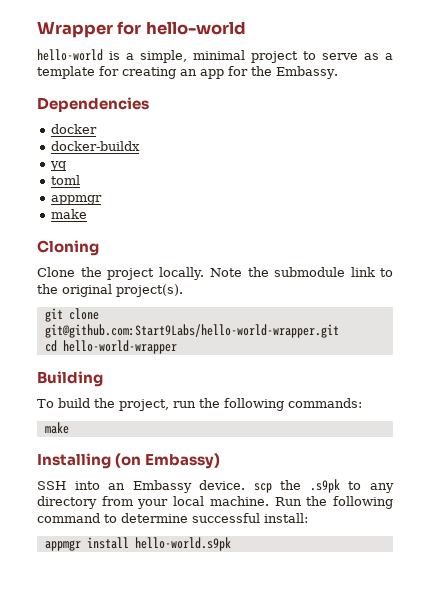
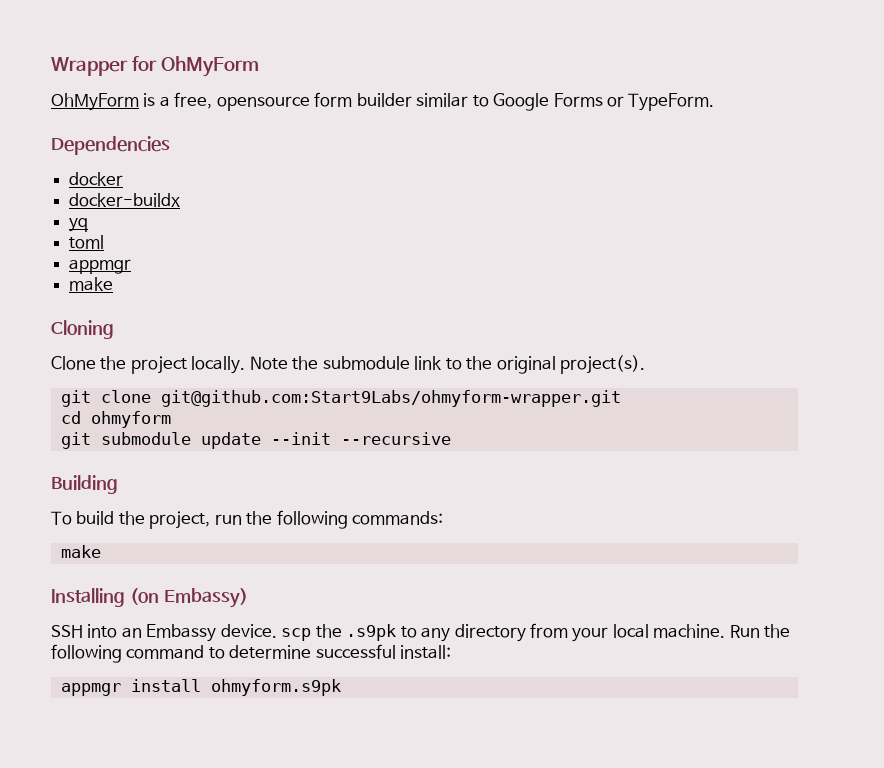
- Wrapper for hello-world
- hello-world is a simple, minimal project to serve as a template for creating an app for the Embassy.
+ Wrapper for OhMyForm
+ OhMyForm is a free, opensource form builder similar to Google Forms or TypeForm.
- git clone git@github.com:Start9Labs/hello-world-wrapper.git
+ git clone git@github.com:Start9Labs/ohmyform-wrapper.git
- cd hello-world-wrapper
+ cd ohmyform
+ git submodule update --init --recursive
- appmgr install hello-world.s9pk
+ appmgr install ohmyform.s9pk

